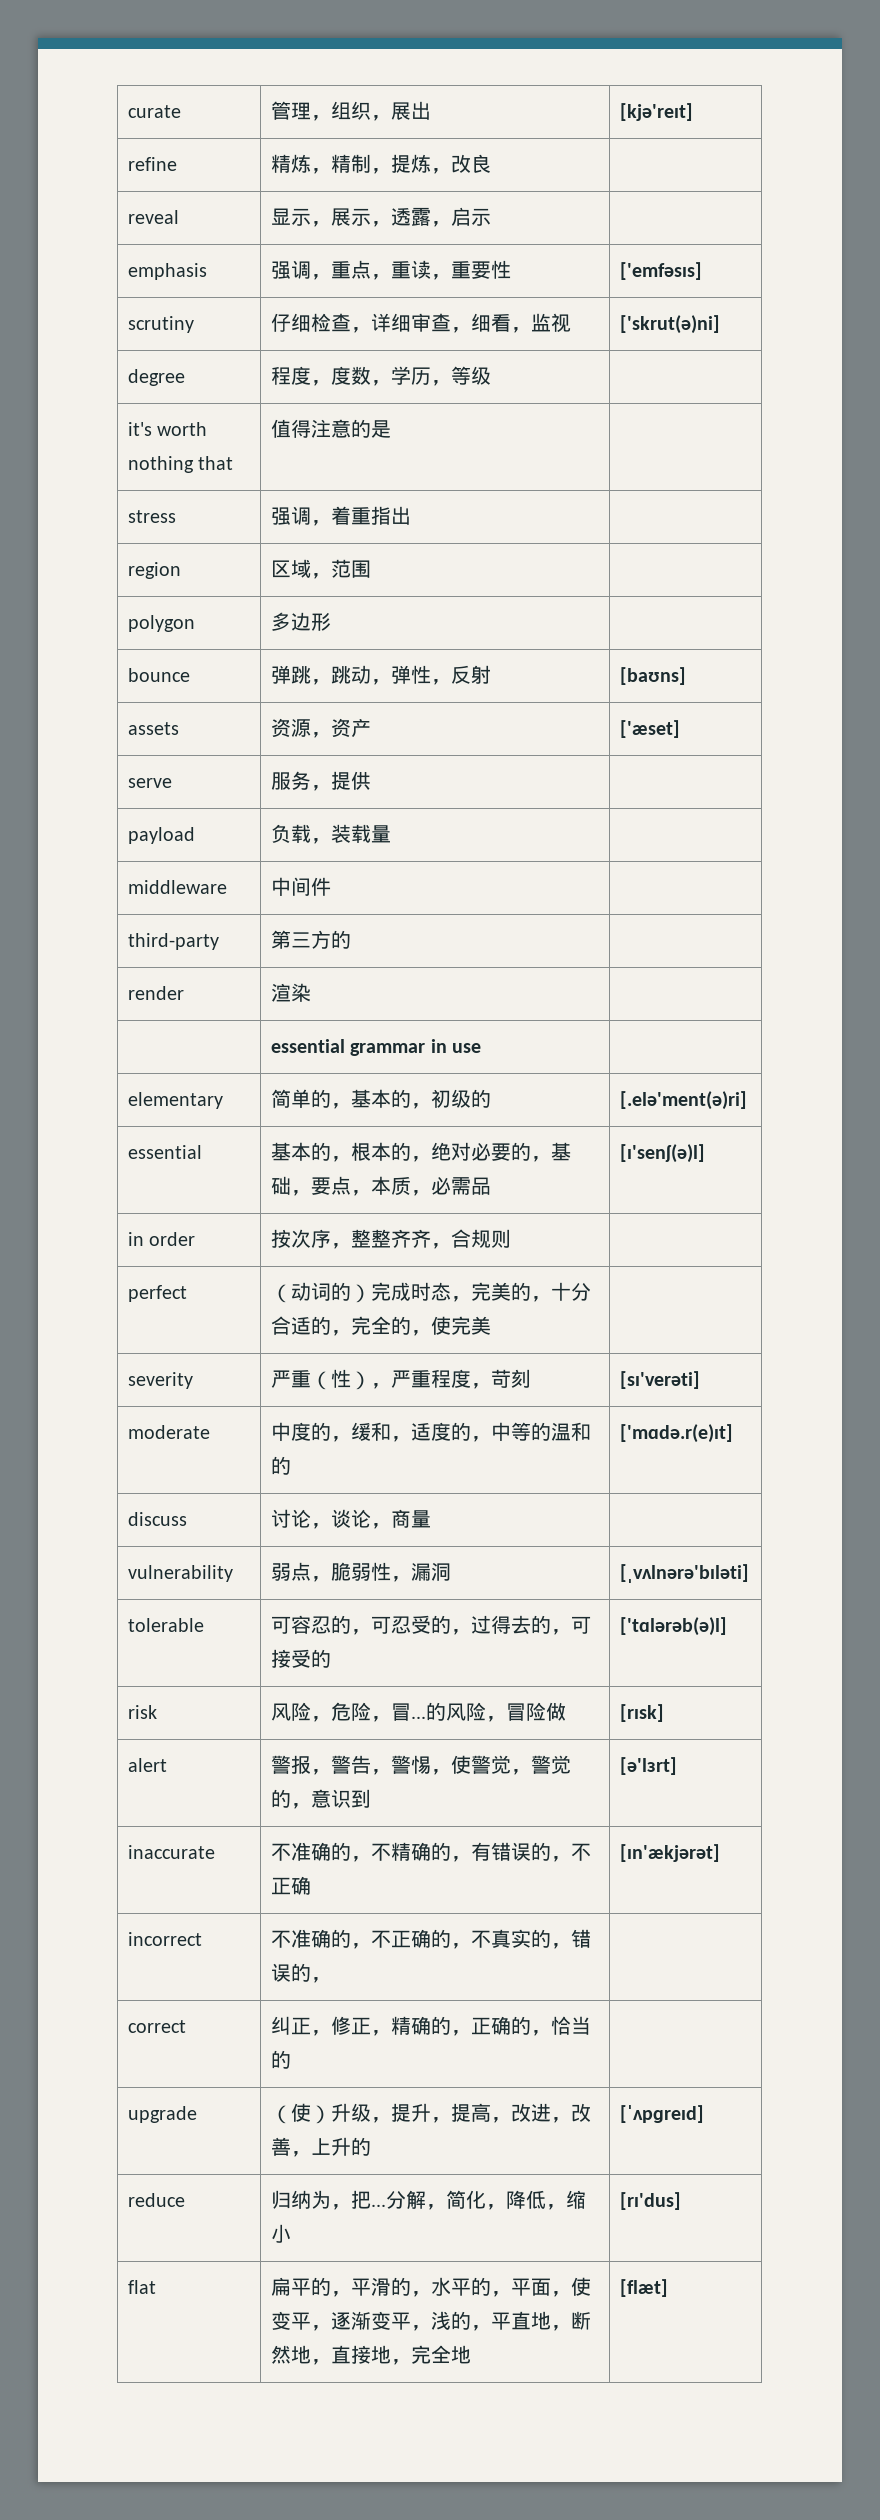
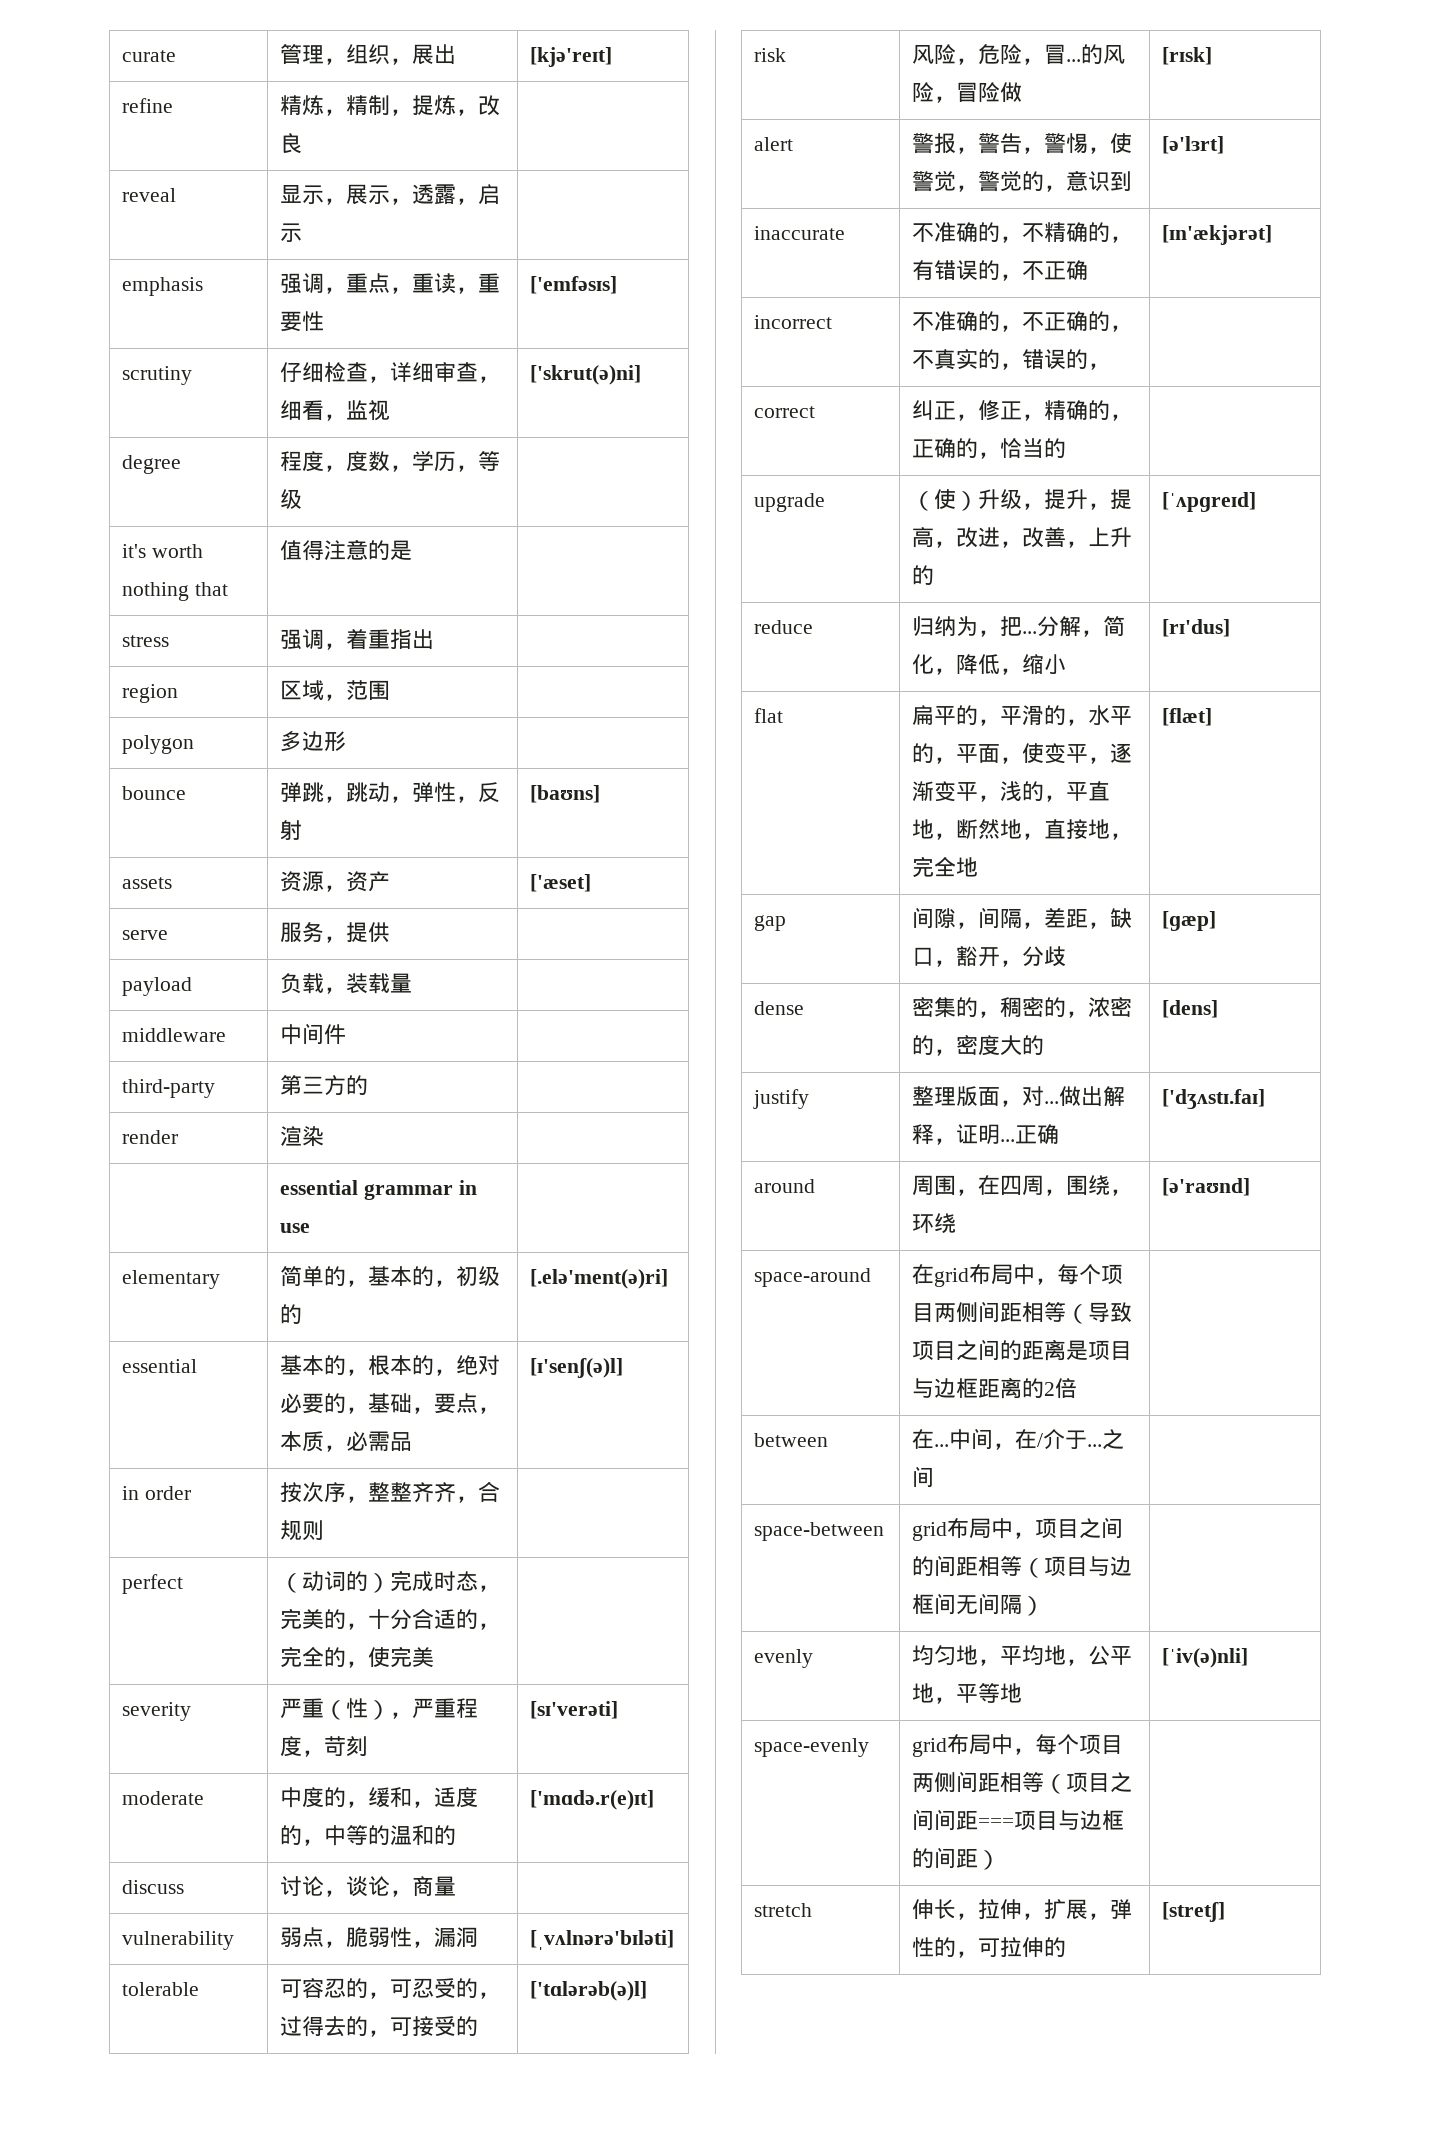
+ gap | 间隙，间隔，差距，缺口，豁开，分歧 | [ɡæp]
+ dense | 密集的，稠密的，浓密的，密度大的 | [dens]
+ justify | 整理版面，对...做出解释，证明...正确 | ['dʒʌstɪ.faɪ]
+ around | 周围，在四周，围绕，环绕 | [ə'raʊnd]
+ space-around | 在grid布局中，每个项目两侧间距相等（导致项目之间的距离是项目与边框距离的2倍 |
+ between | 在...中间，在/介于...之间 |
+ space-between | grid布局中，项目之间的间距相等（项目与边框间无间隔） |
+ evenly | 均匀地，平均地，公平地，平等地 | [ˈiv(ə)nli]
+ space-evenly | grid布局中，每个项目两侧间距相等（项目之间间距===项目与边框的间距） |
+ stretch | 伸长，拉伸，扩展，弹性的，可拉伸的 | [stretʃ]

